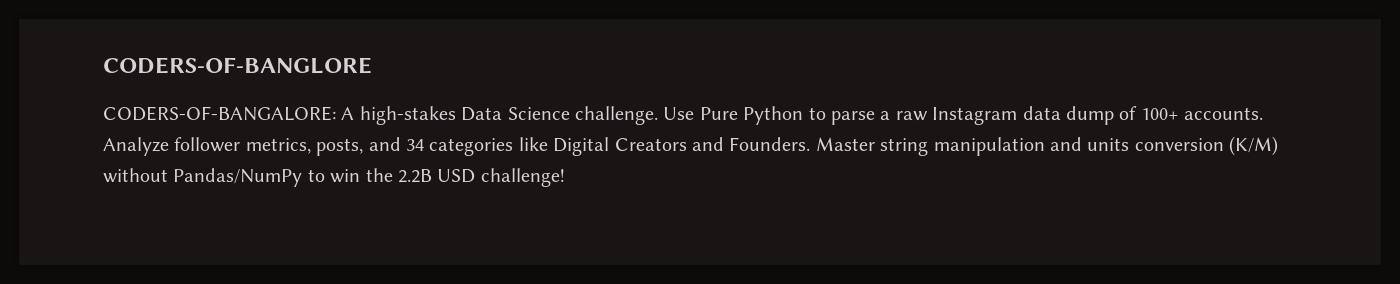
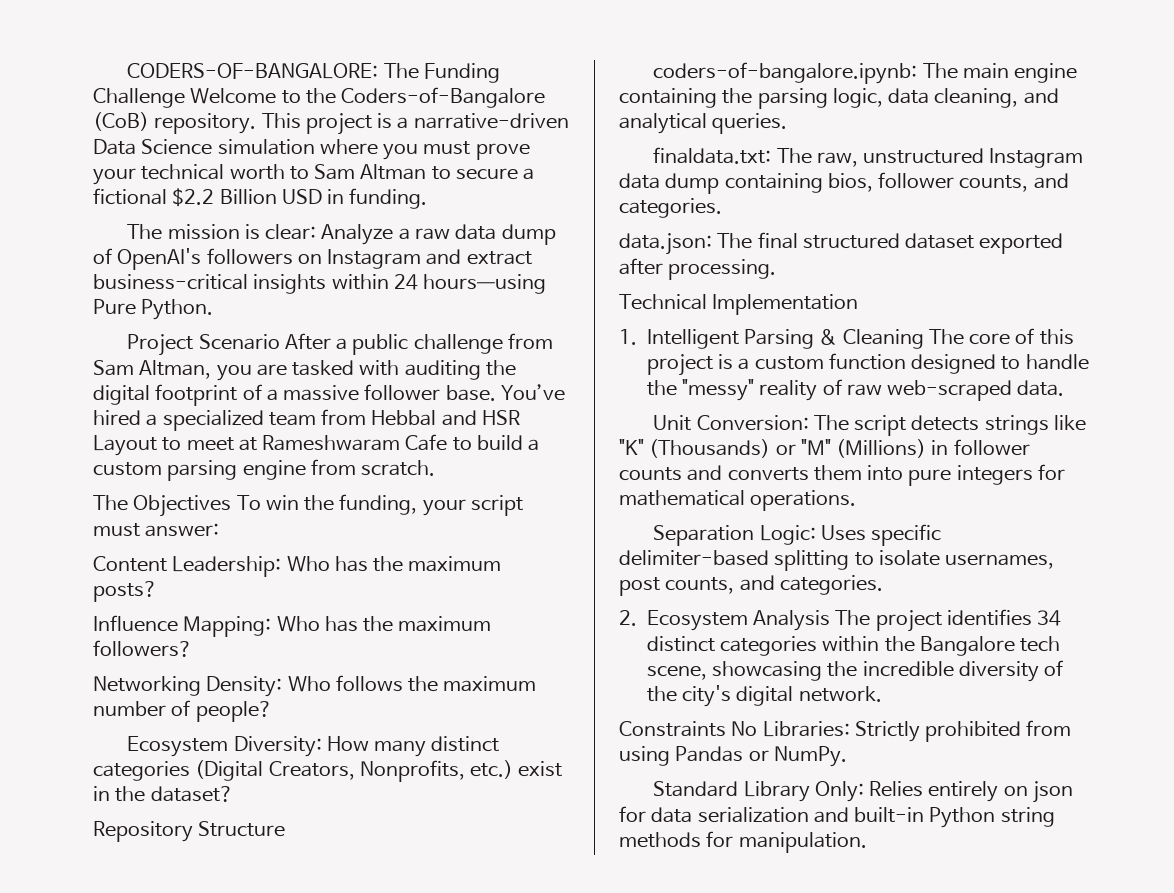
- CODERS-OF-BANGLORE
- CODERS-OF-BANGALORE: A high-stakes Data Science challenge. Use Pure Python to parse a raw Instagram data dump of 100+ accounts. Analyze follower metrics, posts, and 34 categories like Digital Creators and Founders. Master string manipulation and units conversion (K/M) without Pandas/NumPy to win the 2.2B USD challenge!
+ CODERS-OF-BANGALORE: The Funding Challenge Welcome to the Coders-of-Bangalore (CoB) repository. This project is a narrative-driven Data Science simulation where you must prove your technical worth to Sam Altman to secure a fictional $2.2 Billion USD in funding.
+ The mission is clear: Analyze a raw data dump of OpenAI's followers on Instagram and extract business-critical insights within 24 hours—using Pure Python.
+ Project Scenario After a public challenge from Sam Altman, you are tasked with auditing the digital footprint of a massive follower base. You’ve hired a specialized team from Hebbal and HSR Layout to meet at Rameshwaram Cafe to build a custom parsing engine from scratch.
+ The Objectives To win the funding, your script must answer:
+ Content Leadership: Who has the maximum posts?
+ Influence Mapping: Who has the maximum followers?
+ Networking Density: Who follows the maximum number of people?
+ Ecosystem Diversity: How many distinct categories (Digital Creators, Nonprofits, etc.) exist in the dataset?
+ Repository Structure
+ coders-of-bangalore.ipynb: The main engine containing the parsing logic, data cleaning, and analytical queries.
+ finaldata.txt: The raw, unstructured Instagram data dump containing bios, follower counts, and categories.
+ data.json: The final structured dataset exported after processing.
+ Technical Implementation
+ 1. Intelligent Parsing & Cleaning The core of this project is a custom function designed to handle the "messy" reality of raw web-scraped data.
+ Unit Conversion: The script detects strings like "K" (Thousands) or "M" (Millions) in follower counts and converts them into pure integers for mathematical operations.
+ Separation Logic: Uses specific delimiter-based splitting to isolate usernames, post counts, and categories.
+ 2. Ecosystem Analysis The project identifies 34 distinct categories within the Bangalore tech scene, showcasing the incredible diversity of the city's digital network.
+ Constraints No Libraries: Strictly prohibited from using Pandas or NumPy.
+ Standard Library Only: Relies entirely on json for data serialization and built-in Python string methods for manipulation.

